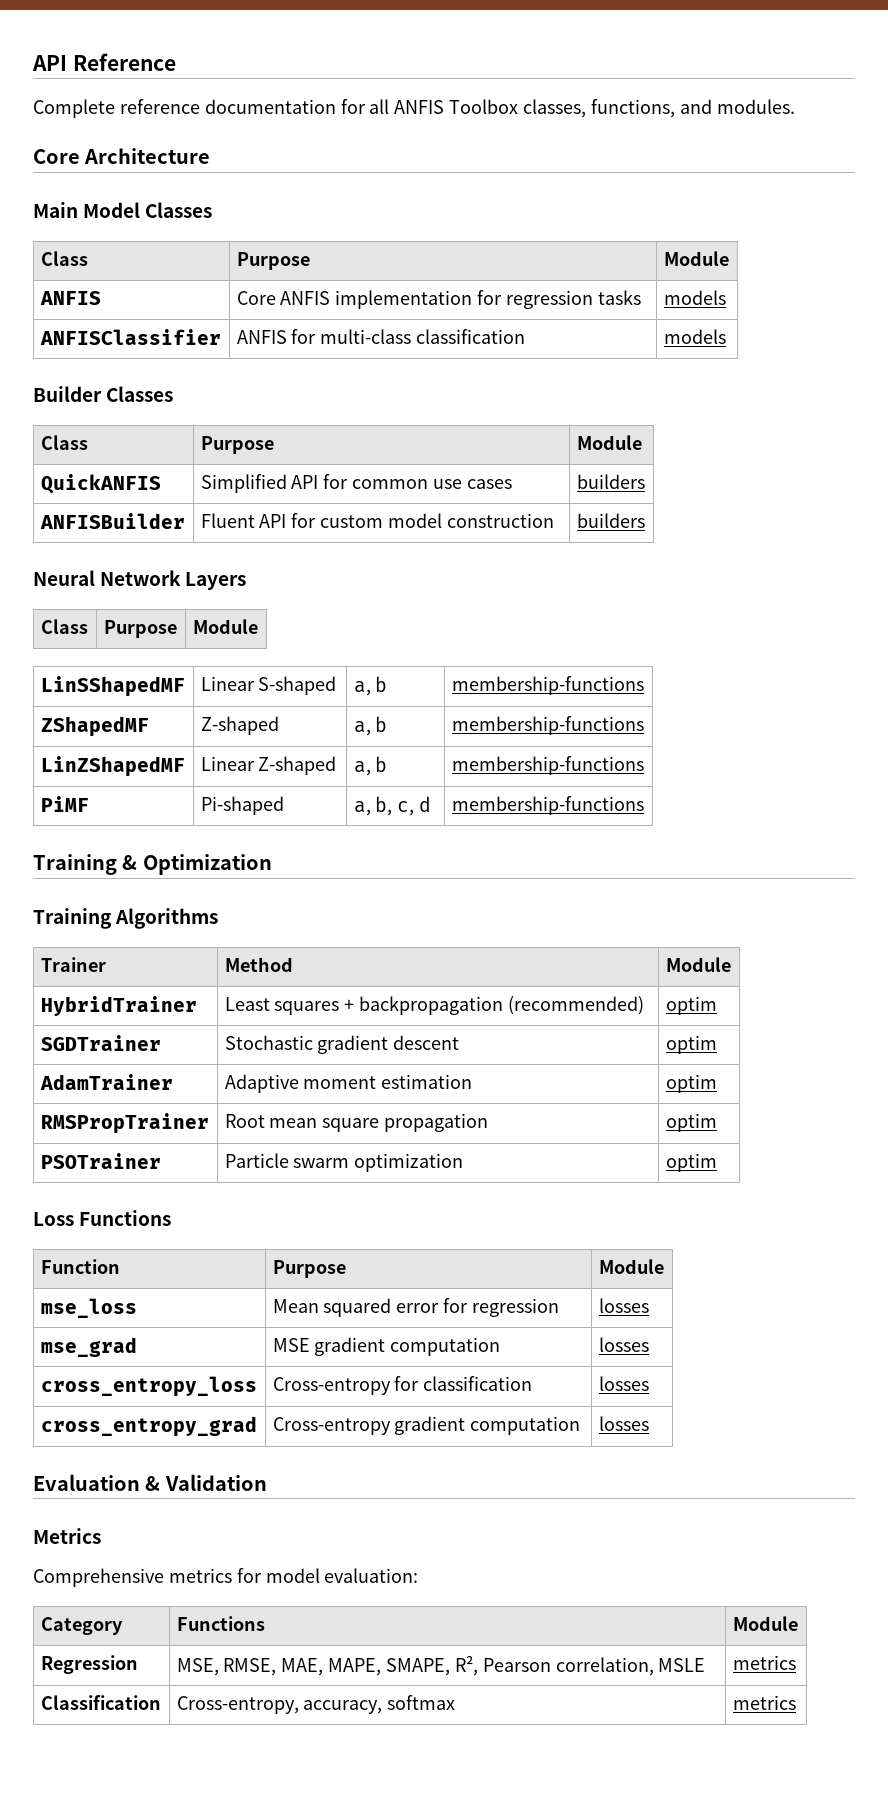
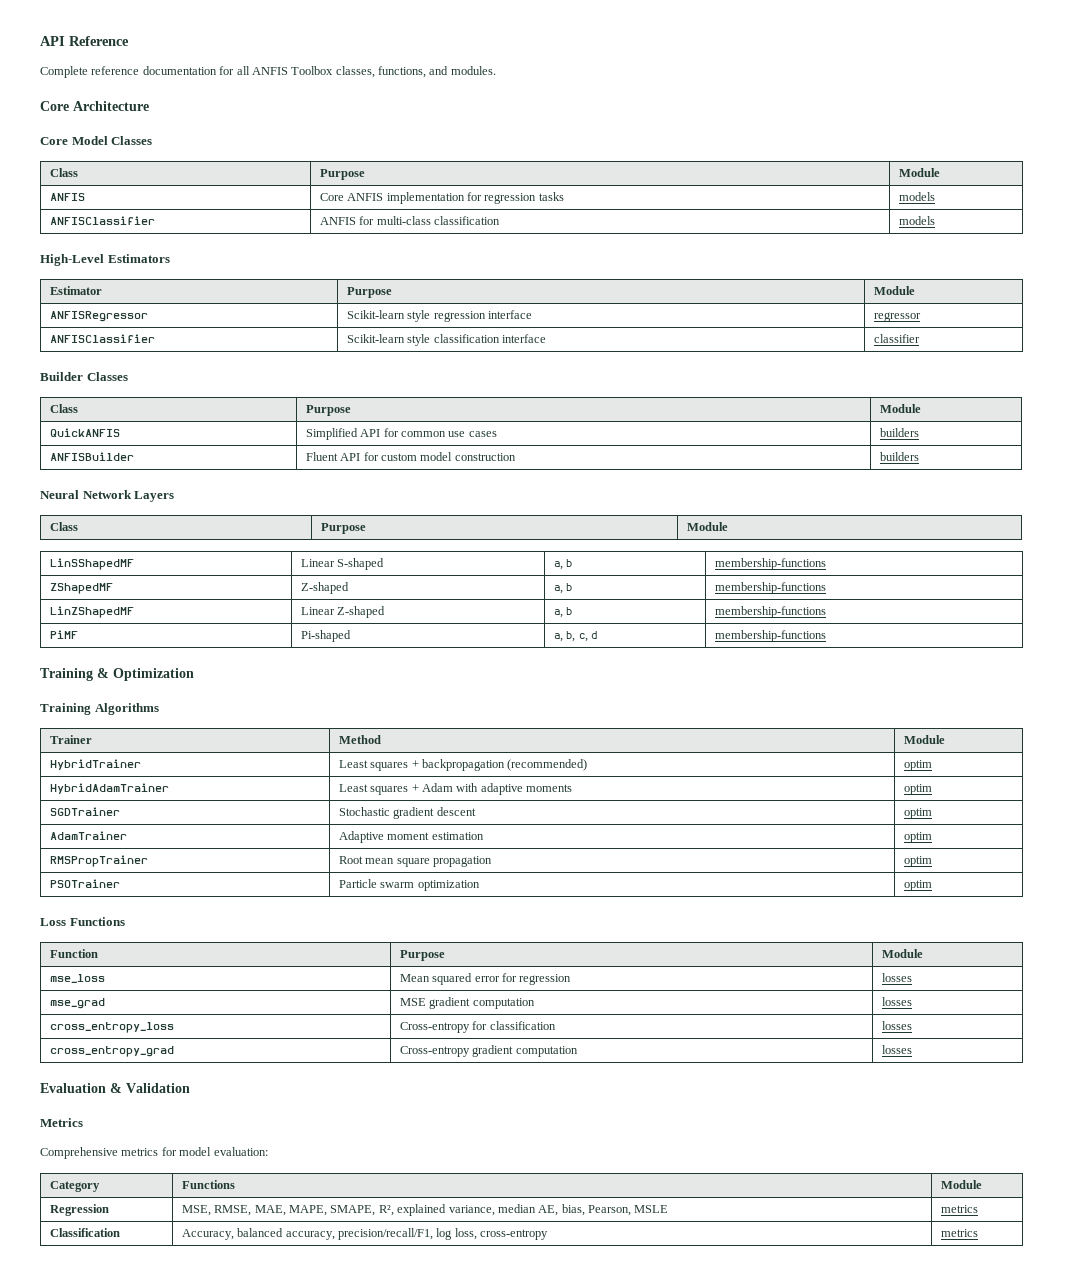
- Main Model Classes
+ Core Model Classes
+ High-Level Estimators
+ Estimator | Purpose | Module
+ ANFISRegressor | Scikit-learn style regression interface | regressor
+ ANFISClassifier | Scikit-learn style classification interface | classifier
+ HybridAdamTrainer | Least squares + Adam with adaptive moments | optim
- Regression | MSE, RMSE, MAE, MAPE, SMAPE, R², Pearson correlation, MSLE | metrics
- Classification | Cross-entropy, accuracy, softmax | metrics
+ Regression | MSE, RMSE, MAE, MAPE, SMAPE, R², explained variance, median AE, bias, Pearson, MSLE | metrics
+ Classification | Accuracy, balanced accuracy, precision/recall/F1, log loss, cross-entropy | metrics

